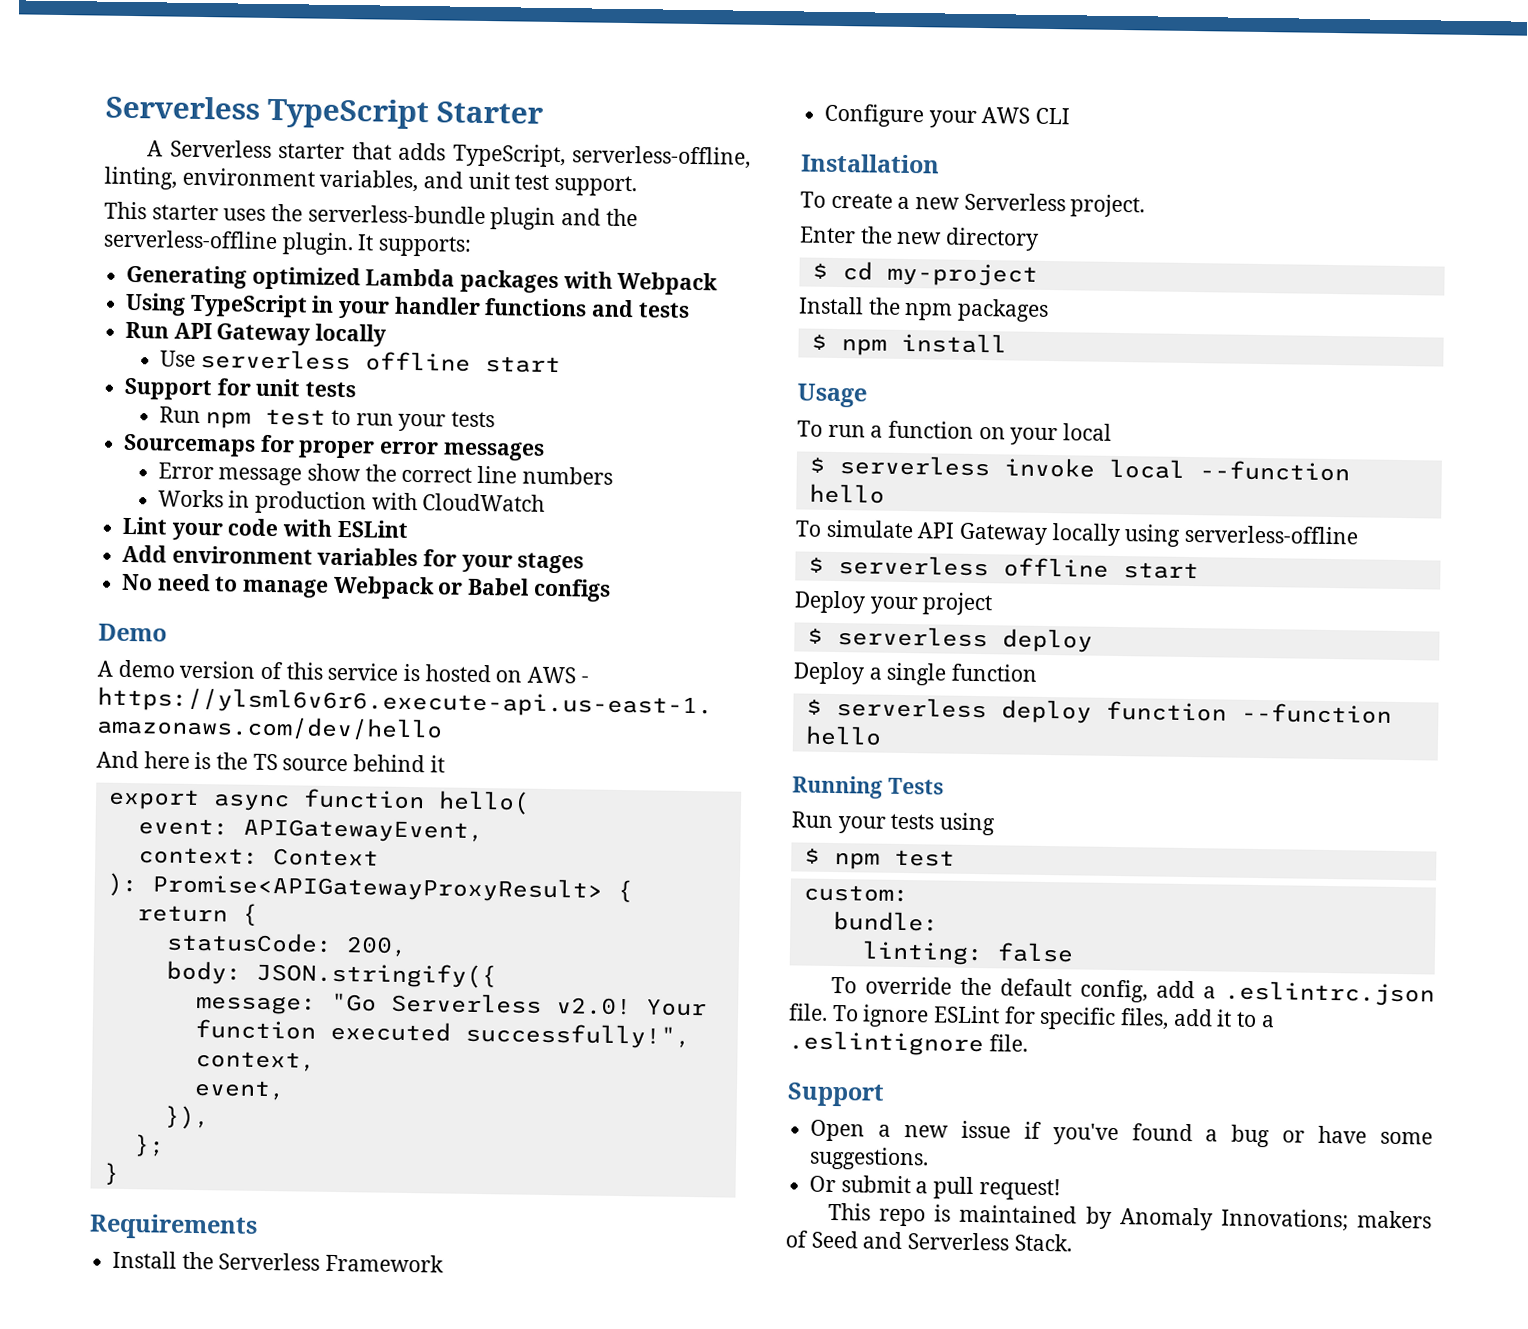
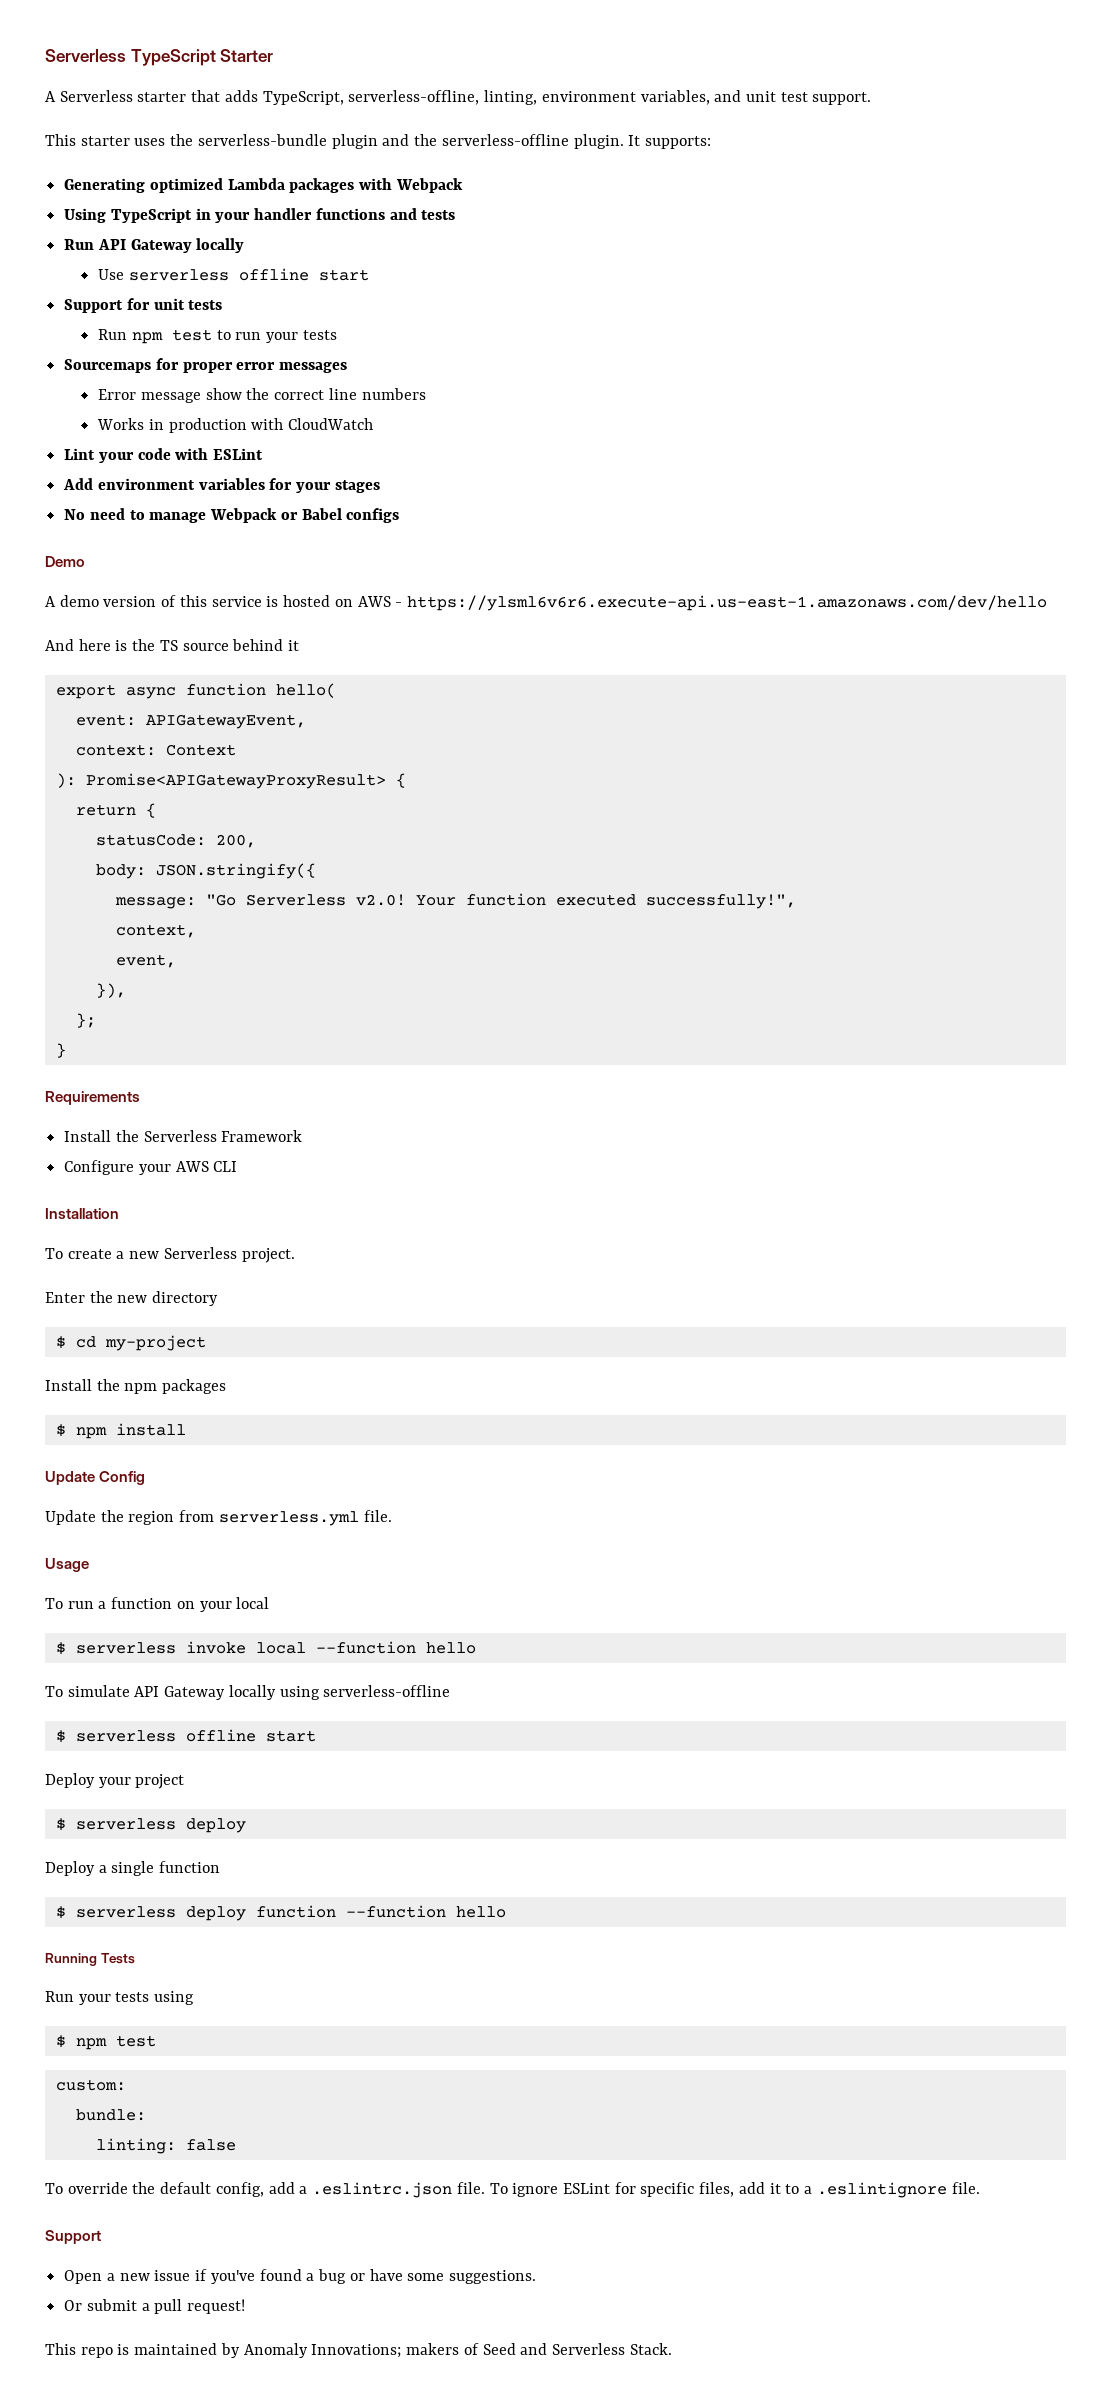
+ Update Config
+ Update the region from serverless.yml file.

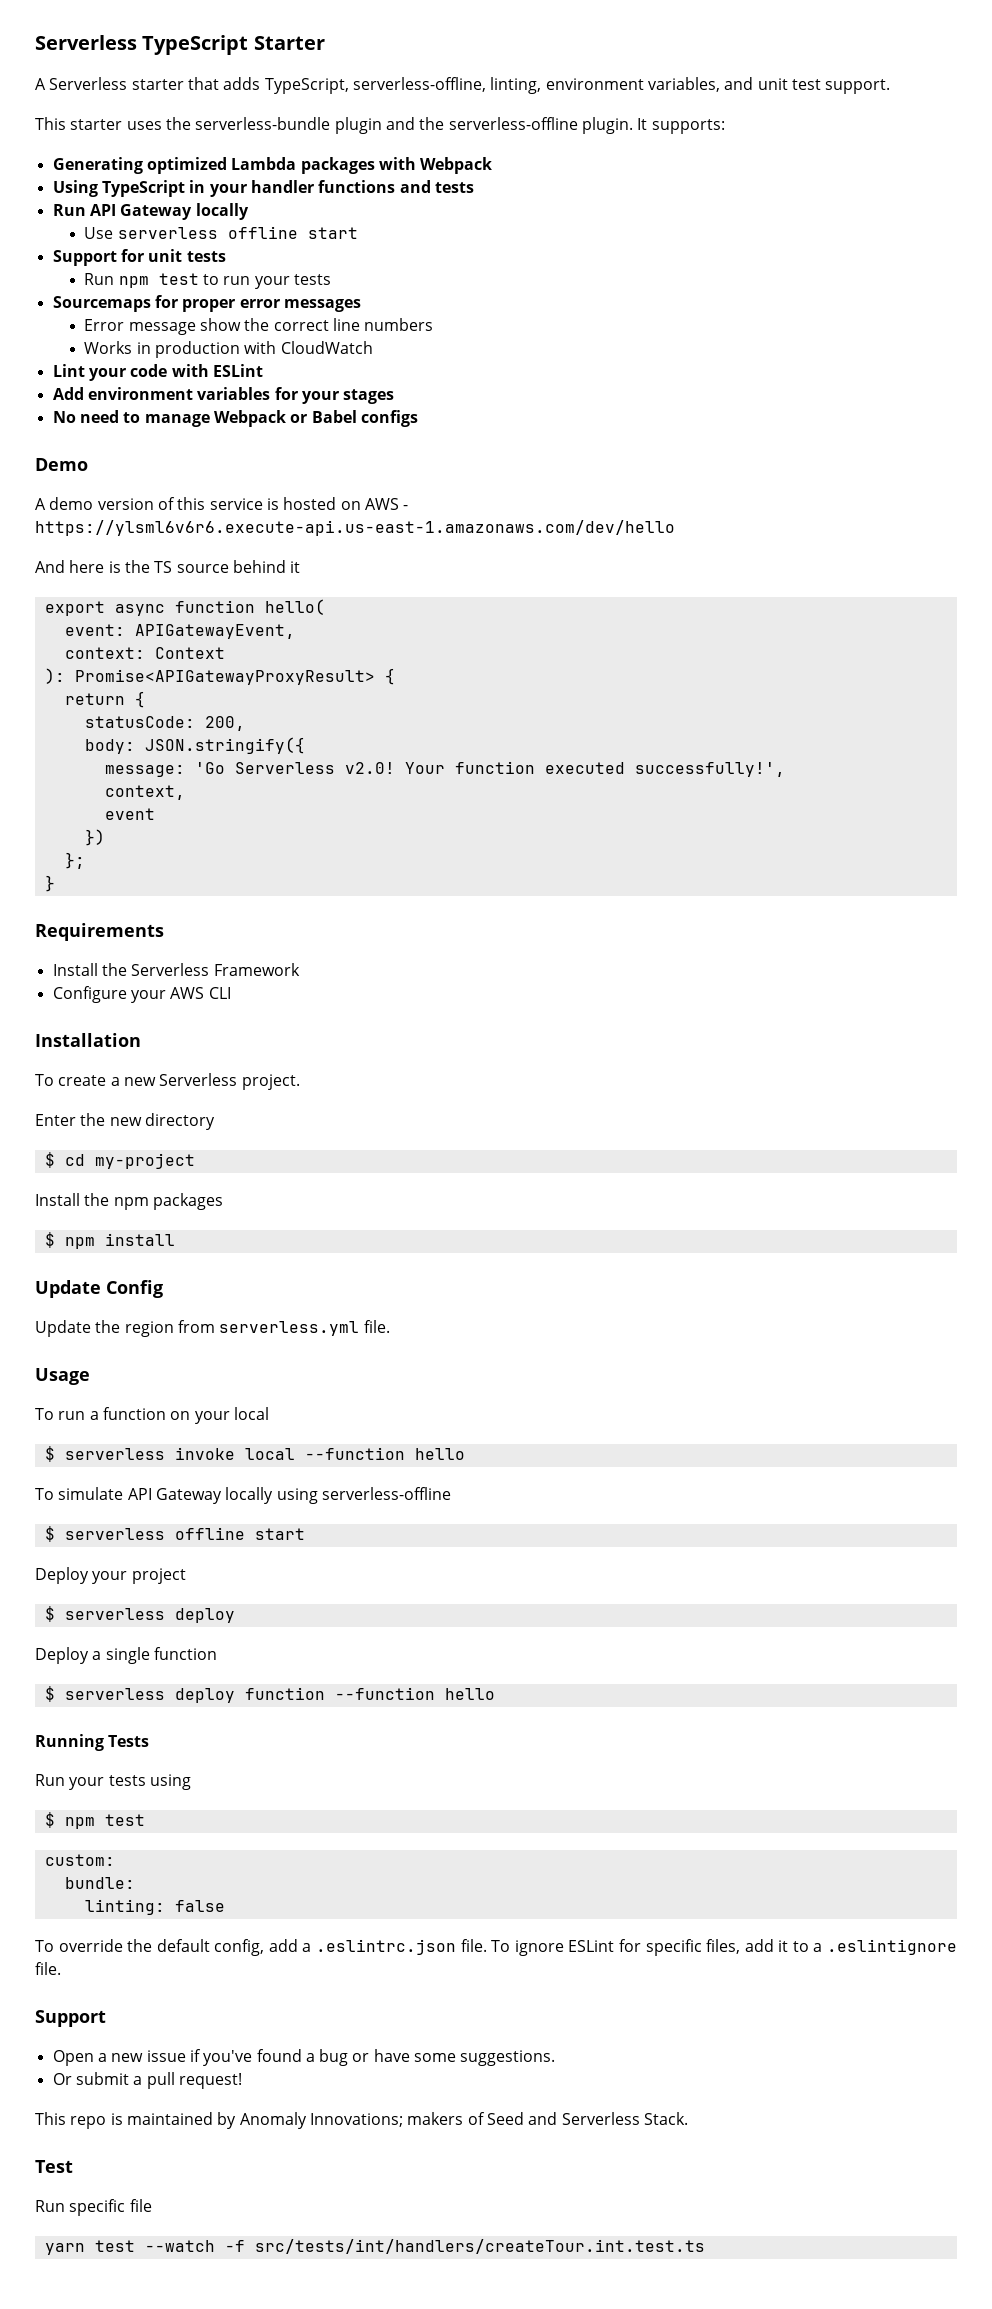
- message: "Go Serverless v2.0!
+ message: 'Go Serverless v2.0!
- Your function executed successfully!",
+ Your function executed successfully!',
- event,
- }),
+ event
+ })
+ Test
+ Run specific file
+ yarn test --watch -f src/tests/int/handlers/createTour.int.test.ts

